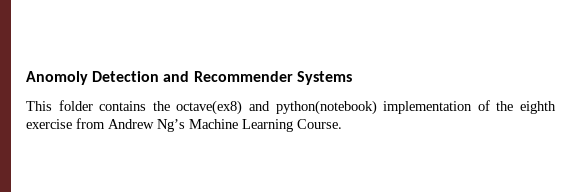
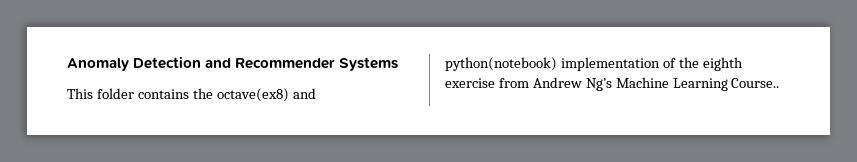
- Anomoly Detection and Recommender Systems
+ Anomaly Detection and Recommender Systems
- This folder contains the octave(ex8) and python(notebook) implementation of the eighth exercise from Andrew Ng’s Machine Learning Course.
+ This folder contains the octave(ex8) and python(notebook) implementation of the eighth exercise from Andrew Ng’s Machine Learning Course..

